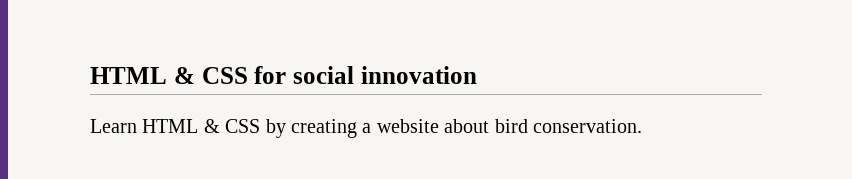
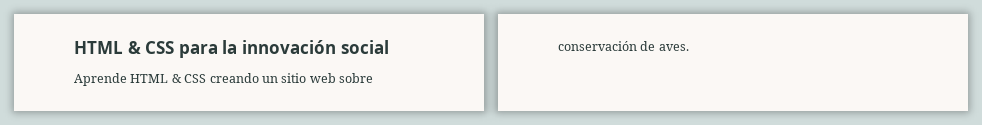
- HTML & CSS for social innovation
- Learn HTML & CSS by creating a website about bird conservation.
+ HTML & CSS para la innovación social
+ Aprende HTML & CSS creando un sitio web sobre conservación de aves.

